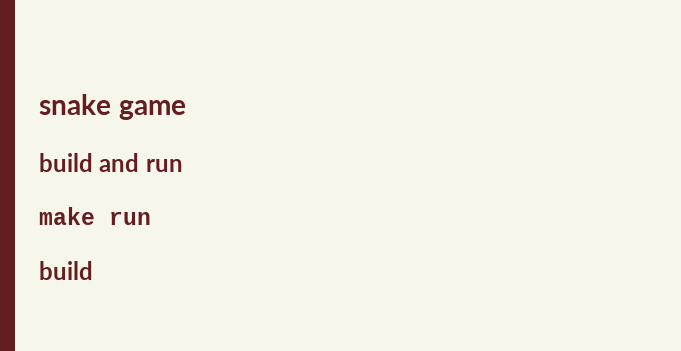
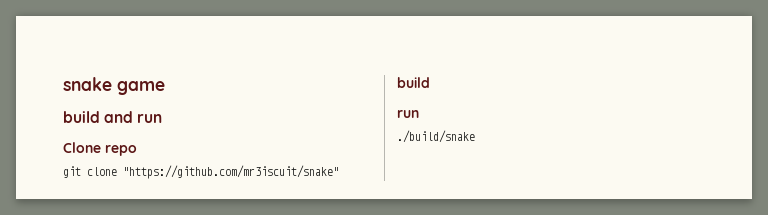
- make run
+ Clone repo
+ git clone "https://github.com/mr3iscuit/snake"
  build
+ run
+ ./build/snake

